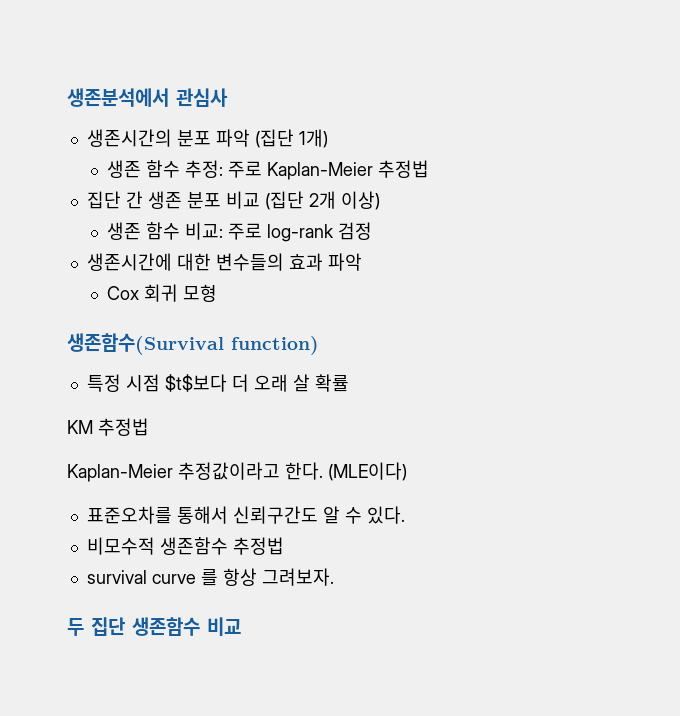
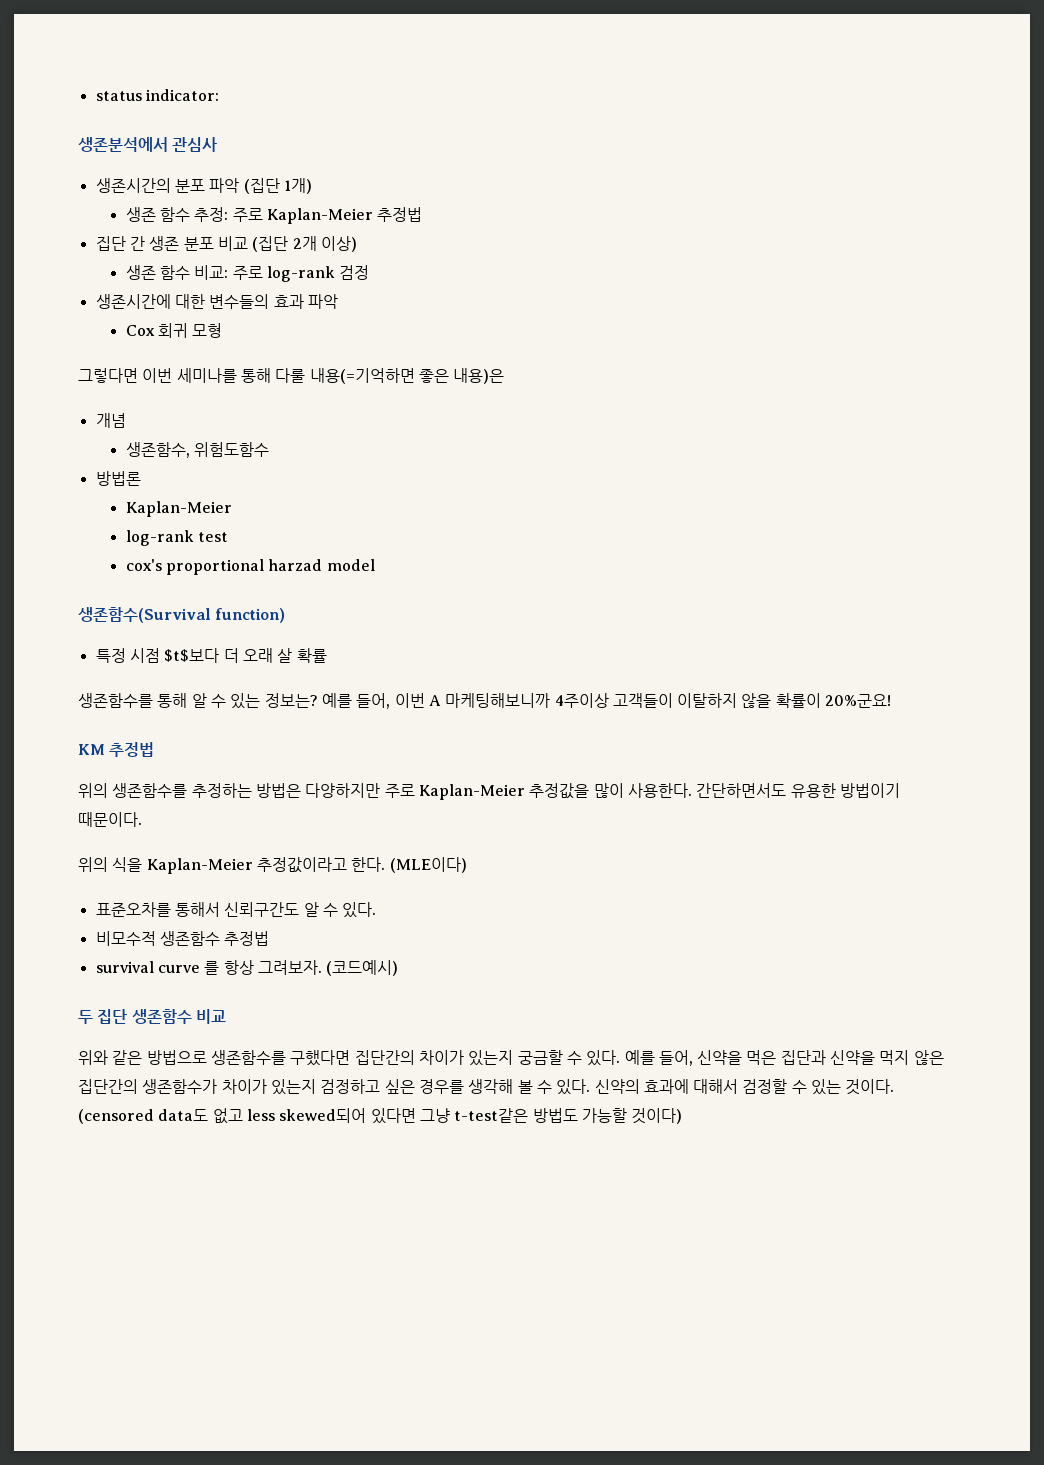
+ status indicator:
+ 그렇다면 이번 세미나를 통해 다룰 내용(=기억하면 좋은 내용)은
+ 개념
+ 생존함수, 위험도함수
+ 방법론
+ Kaplan-Meier
+ log-rank test
+ cox's proportional harzad model
+ 생존함수를 통해 알 수 있는 정보는? 예를 들어, 이번 A 마케팅해보니까 4주이상 고객들이 이탈하지 않을 확률이 20%군요!
  KM 추정법
- Kaplan-Meier 추정값이라고 한다.
+ 위의 생존함수를 추정하는 방법은 다양하지만 주로 Kaplan-Meier 추정값을 많이 사용한다. 간단하면서도 유용한 방법이기 때문이다.
+ 위의 식을 Kaplan-Meier 추정값이라고 한다.
+ (코드예시)
+ 위와 같은 방법으로 생존함수를 구했다면 집단간의 차이가 있는지 궁금할 수 있다. 예를 들어, 신약을 먹은 집단과 신약을 먹지 않은 집단간의 생존함수가 차이가 있는지 검정하고 싶은 경우를 생각해 볼 수 있다. 신약의 효과에 대해서 검정할 수 있는 것이다. (censored data도 없고 less skewed되어 있다면 그냥 t-test같은 방법도 가능할 것이다)

